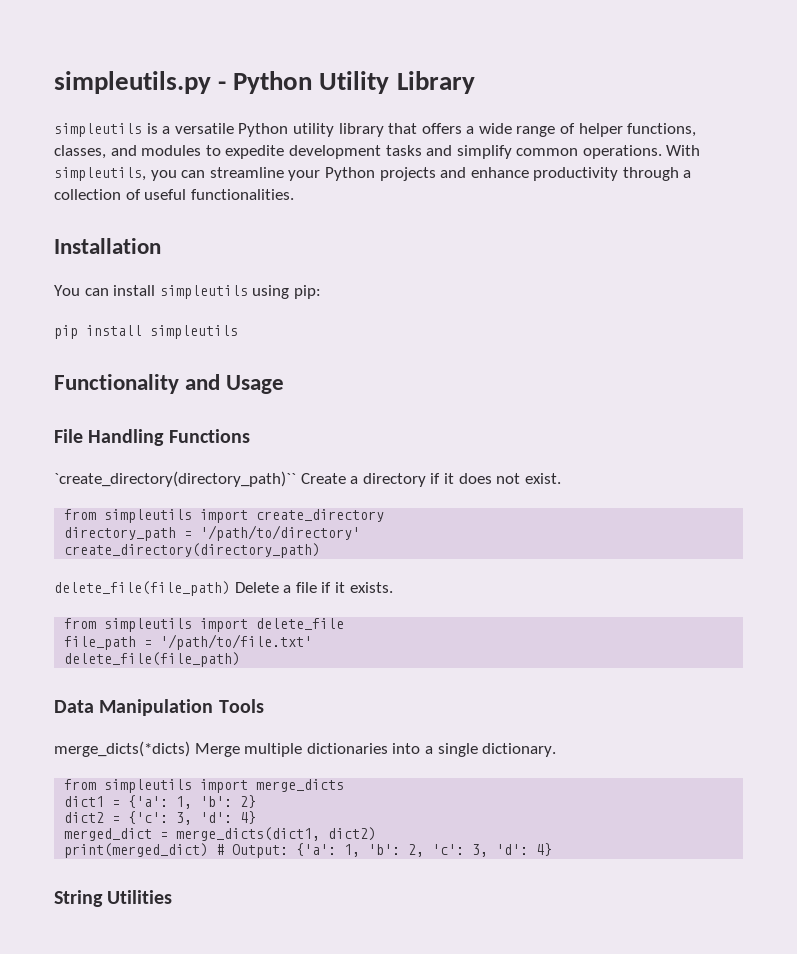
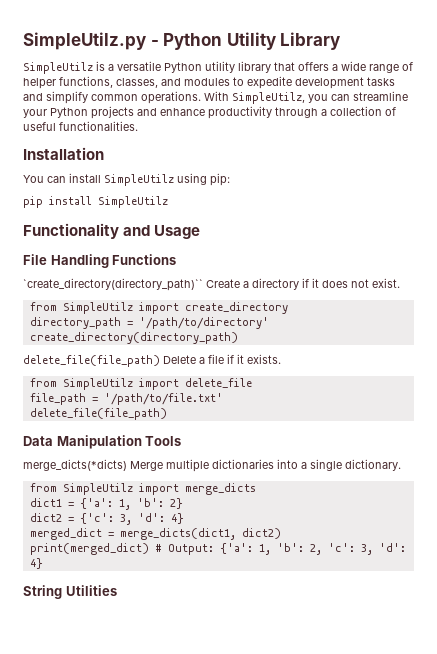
- simpleutils.py - Python Utility Library
+ SimpleUtilz.py - Python Utility Library
- simpleutils is a versatile Python utility library that offers a wide range of helper functions, classes, and modules to expedite development tasks and simplify common operations.
+ SimpleUtilz is a versatile Python utility library that offers a wide range of helper functions, classes, and modules to expedite development tasks and simplify common operations.
- With simpleutils, you can streamline your Python projects and enhance productivity through a collection of useful functionalities.
+ With SimpleUtilz, you can streamline your Python projects and enhance productivity through a collection of useful functionalities.
- You can install simpleutils using pip:
+ You can install SimpleUtilz using pip:
- pip install simpleutils
+ pip install SimpleUtilz
- from simpleutils import create_directory
+ from SimpleUtilz import create_directory
- from simpleutils import delete_file
+ from SimpleUtilz import delete_file
- from simpleutils import merge_dicts
+ from SimpleUtilz import merge_dicts

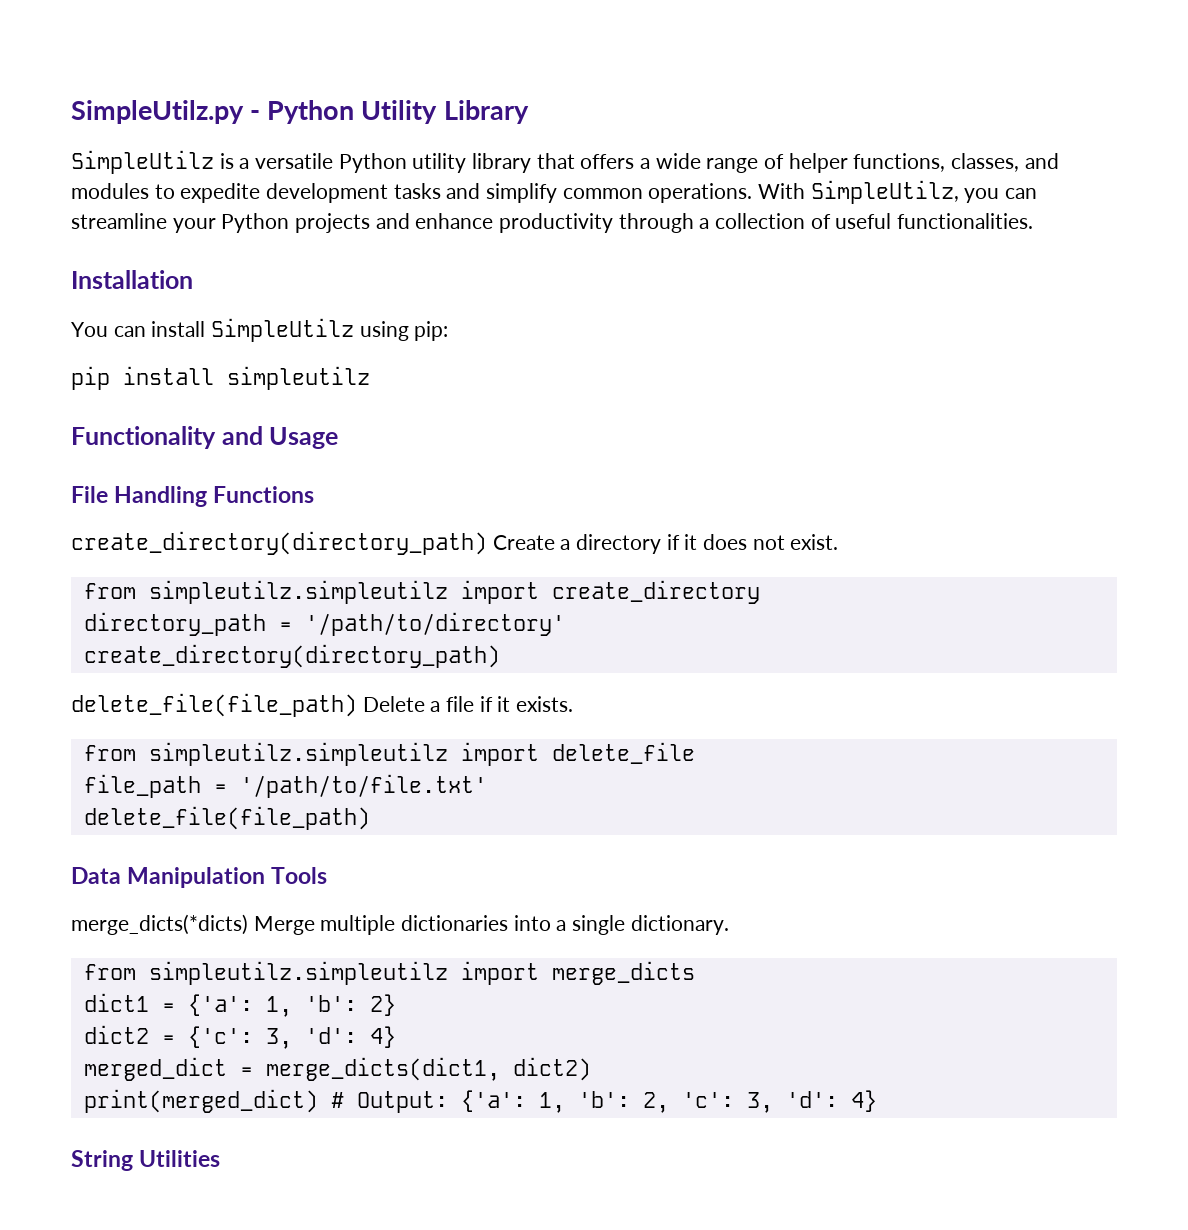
- pip install SimpleUtilz
+ pip install simpleutilz
- `create_directory(directory_path)`` Create a directory if it does not exist.
+ create_directory(directory_path) Create a directory if it does not exist.
- from SimpleUtilz import create_directory
+ from simpleutilz.simpleutilz import create_directory
- from SimpleUtilz import delete_file
+ from simpleutilz.simpleutilz import delete_file
- from SimpleUtilz import merge_dicts
+ from simpleutilz.simpleutilz import merge_dicts

